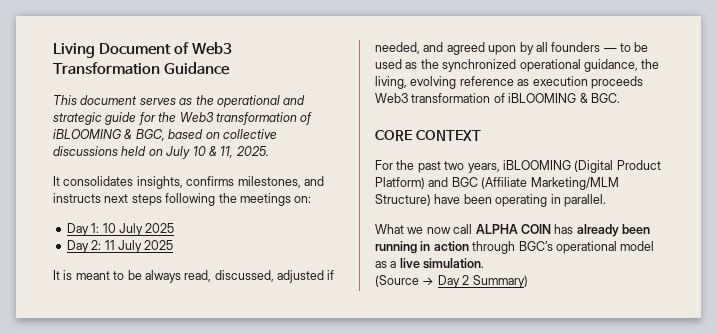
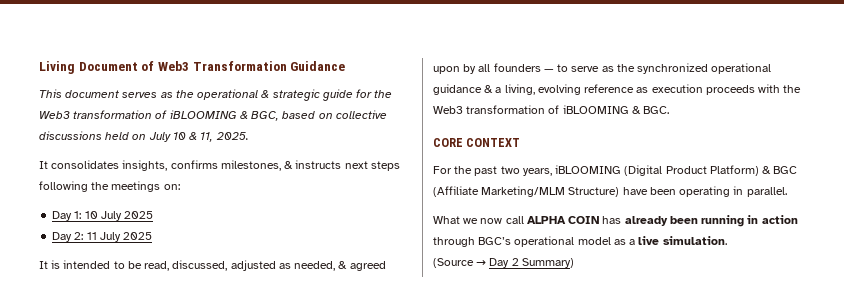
- This document serves as the operational and strategic guide for the Web3 transformation of iBLOOMING & BGC, based on collective discussions held on July 10 & 11, 2025.
+ This document serves as the operational & strategic guide for the Web3 transformation of iBLOOMING & BGC, based on collective discussions held on July 10 & 11, 2025.
- It consolidates insights, confirms milestones, and instructs next steps following the meetings on:
+ It consolidates insights, confirms milestones, & instructs next steps following the meetings on:
- It is meant to be always read, discussed, adjusted if needed, and agreed upon by all founders — to be used as the synchronized operational guidance, the living, evolving reference as execution proceeds Web3 transformation of iBLOOMING & BGC.
+ It is intended to be read, discussed, adjusted as needed, & agreed upon by all founders — to serve as the synchronized operational guidance & a living, evolving reference as execution proceeds with the Web3 transformation of iBLOOMING & BGC.
- For the past two years, iBLOOMING (Digital Product Platform) and BGC (Affiliate Marketing/MLM Structure) have been operating in parallel.
+ For the past two years, iBLOOMING (Digital Product Platform) & BGC (Affiliate Marketing/MLM Structure) have been operating in parallel.

